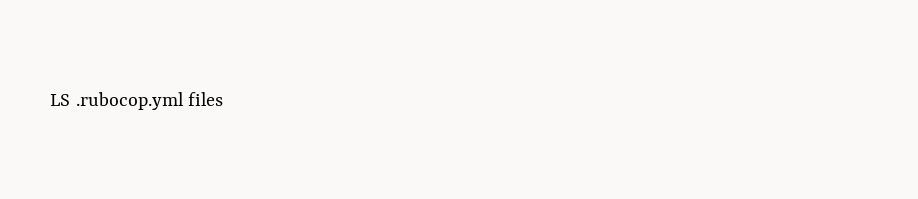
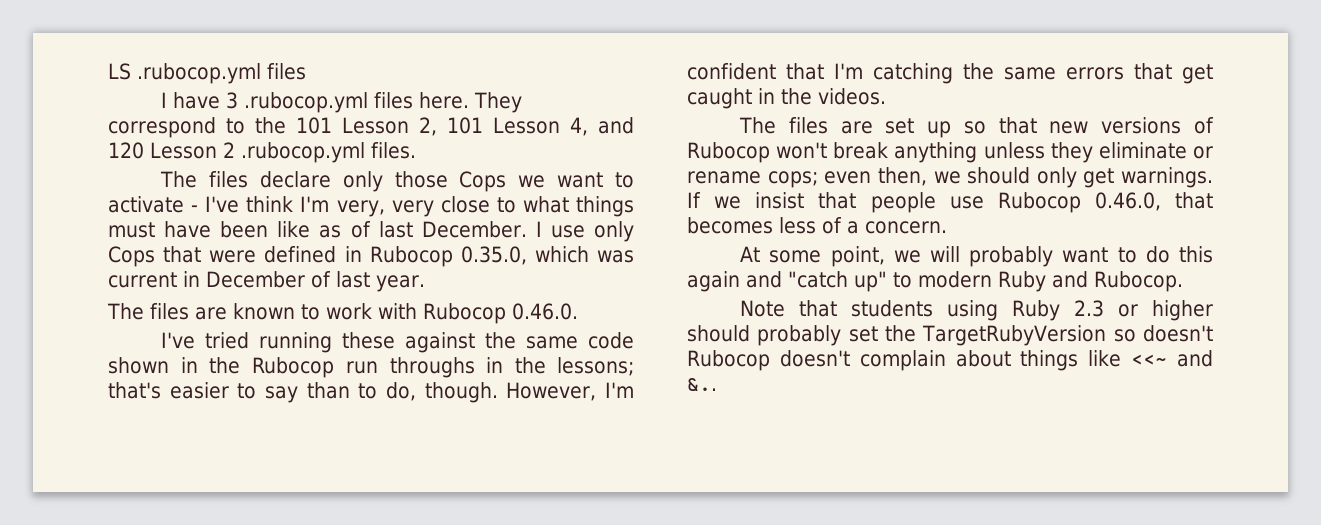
+ I have 3 .rubocop.yml files here. They correspond to the 101 Lesson 2, 101 Lesson 4, and 120 Lesson 2 .rubocop.yml files.
+ The files declare only those Cops we want to activate - I've think I'm very, very close to what things must have been like as of last December. I use only Cops that were defined in Rubocop 0.35.0, which was current in December of last year.
+ The files are known to work with Rubocop 0.46.0.
+ I've tried running these against the same code shown in the Rubocop run throughs in the lessons; that's easier to say than to do, though. However, I'm confident that I'm catching the same errors that get caught in the videos.
+ The files are set up so that new versions of Rubocop won't break anything unless they eliminate or rename cops; even then, we should only get warnings. If we insist that people use Rubocop 0.46.0, that becomes less of a concern.
+ At some point, we will probably want to do this again and "catch up" to modern Ruby and Rubocop.
+ Note that students using Ruby 2.3 or higher should probably set the TargetRubyVersion so doesn't Rubocop doesn't complain about things like <<~ and &..

